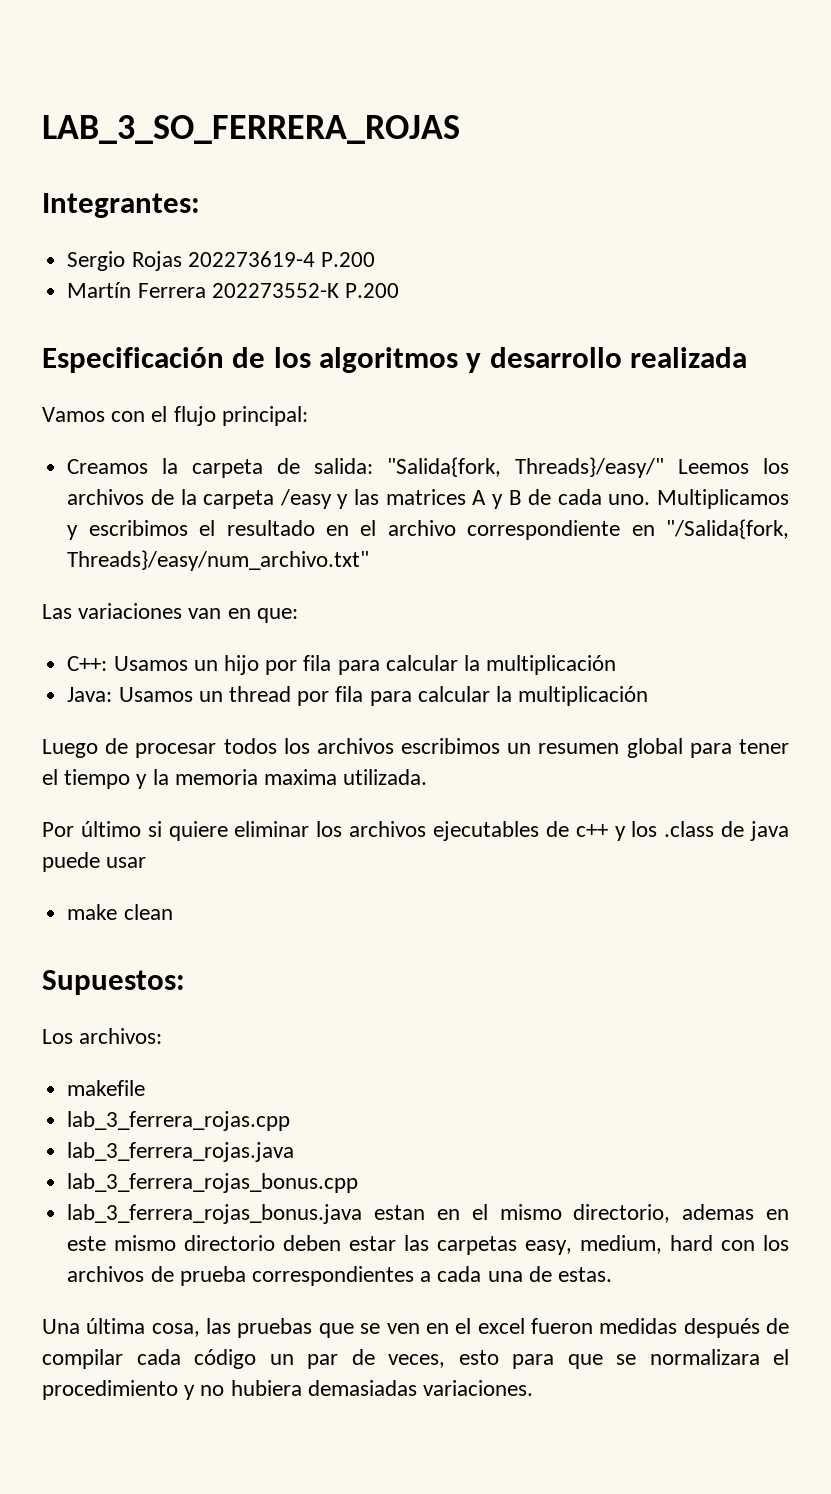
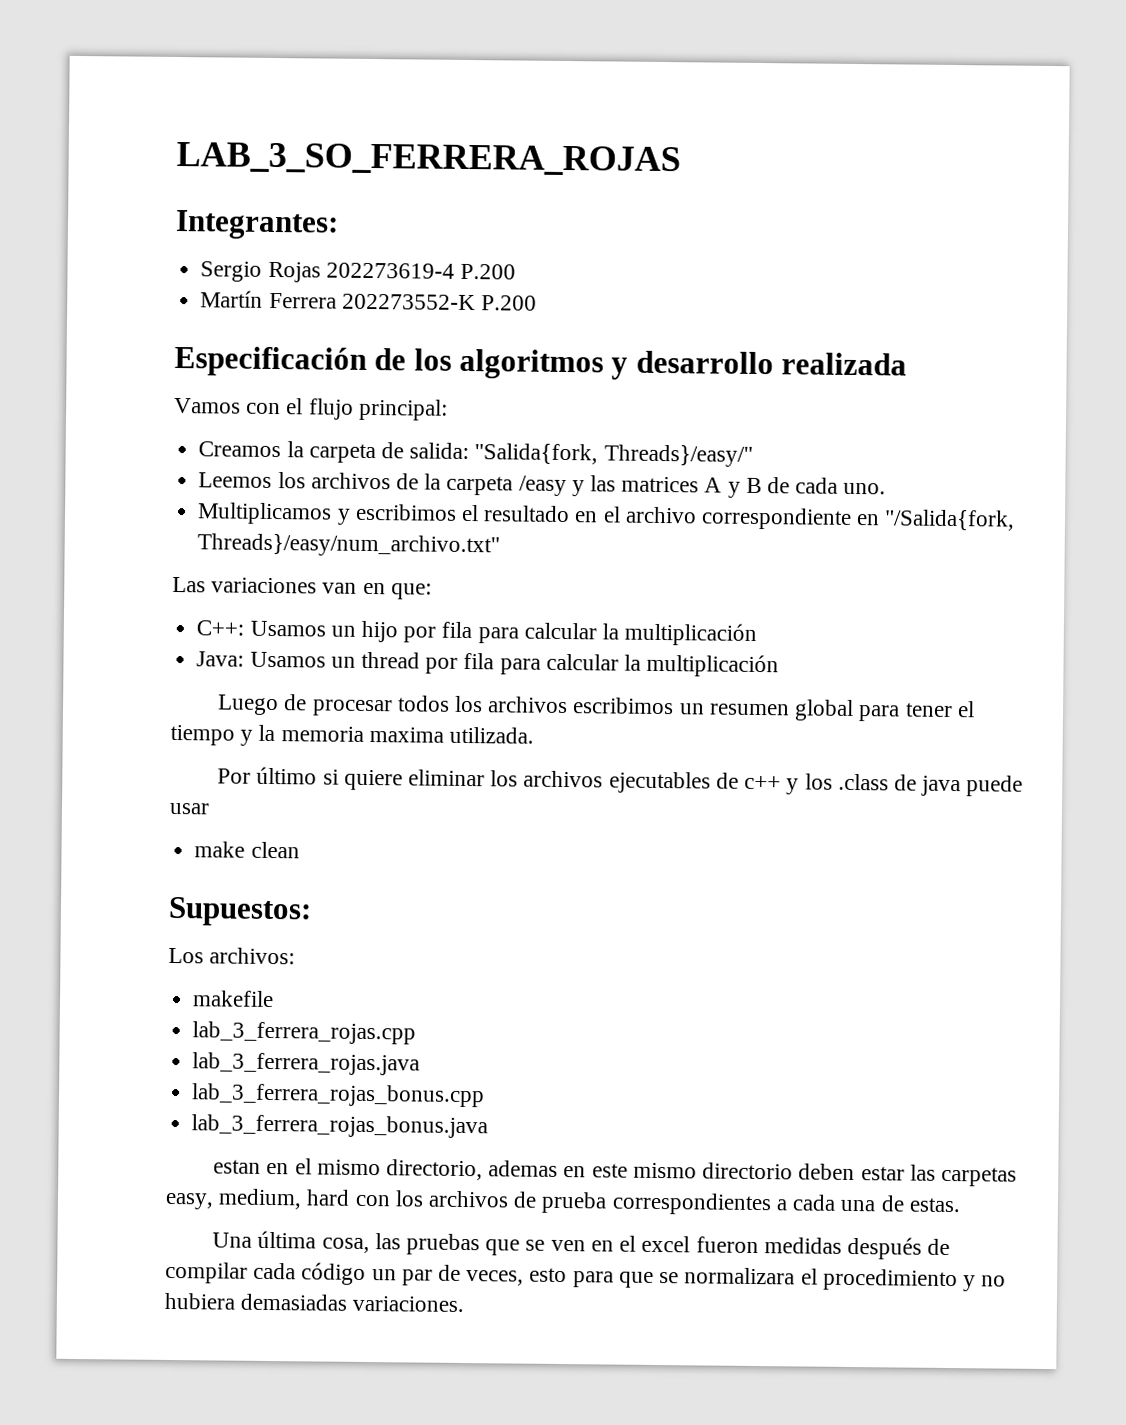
- Creamos la carpeta de salida: "Salida{fork, Threads}/easy/" Leemos los archivos de la carpeta /easy y las matrices A y B de cada uno. Multiplicamos y escribimos el resultado en el archivo correspondiente en "/Salida{fork, Threads}/easy/num_archivo.txt"
+ Creamos la carpeta de salida: "Salida{fork, Threads}/easy/"
+ Leemos los archivos de la carpeta /easy y las matrices A y B de cada uno.
+ Multiplicamos y escribimos el resultado en el archivo correspondiente en "/Salida{fork, Threads}/easy/num_archivo.txt"
- lab_3_ferrera_rojas_bonus.java estan en el mismo directorio, ademas en este mismo directorio deben estar las carpetas easy, medium, hard con los archivos de prueba correspondientes a cada una de estas.
+ lab_3_ferrera_rojas_bonus.java
+ estan en el mismo directorio, ademas en este mismo directorio deben estar las carpetas easy, medium, hard con los archivos de prueba correspondientes a cada una de estas.

